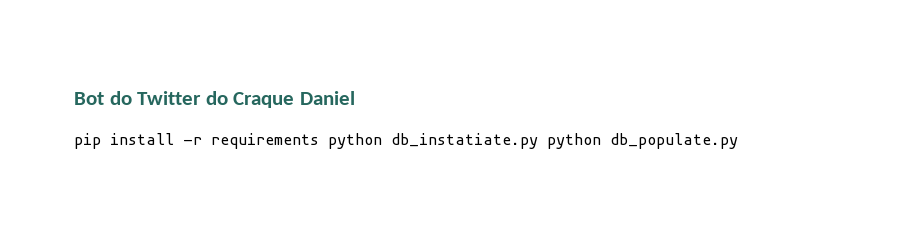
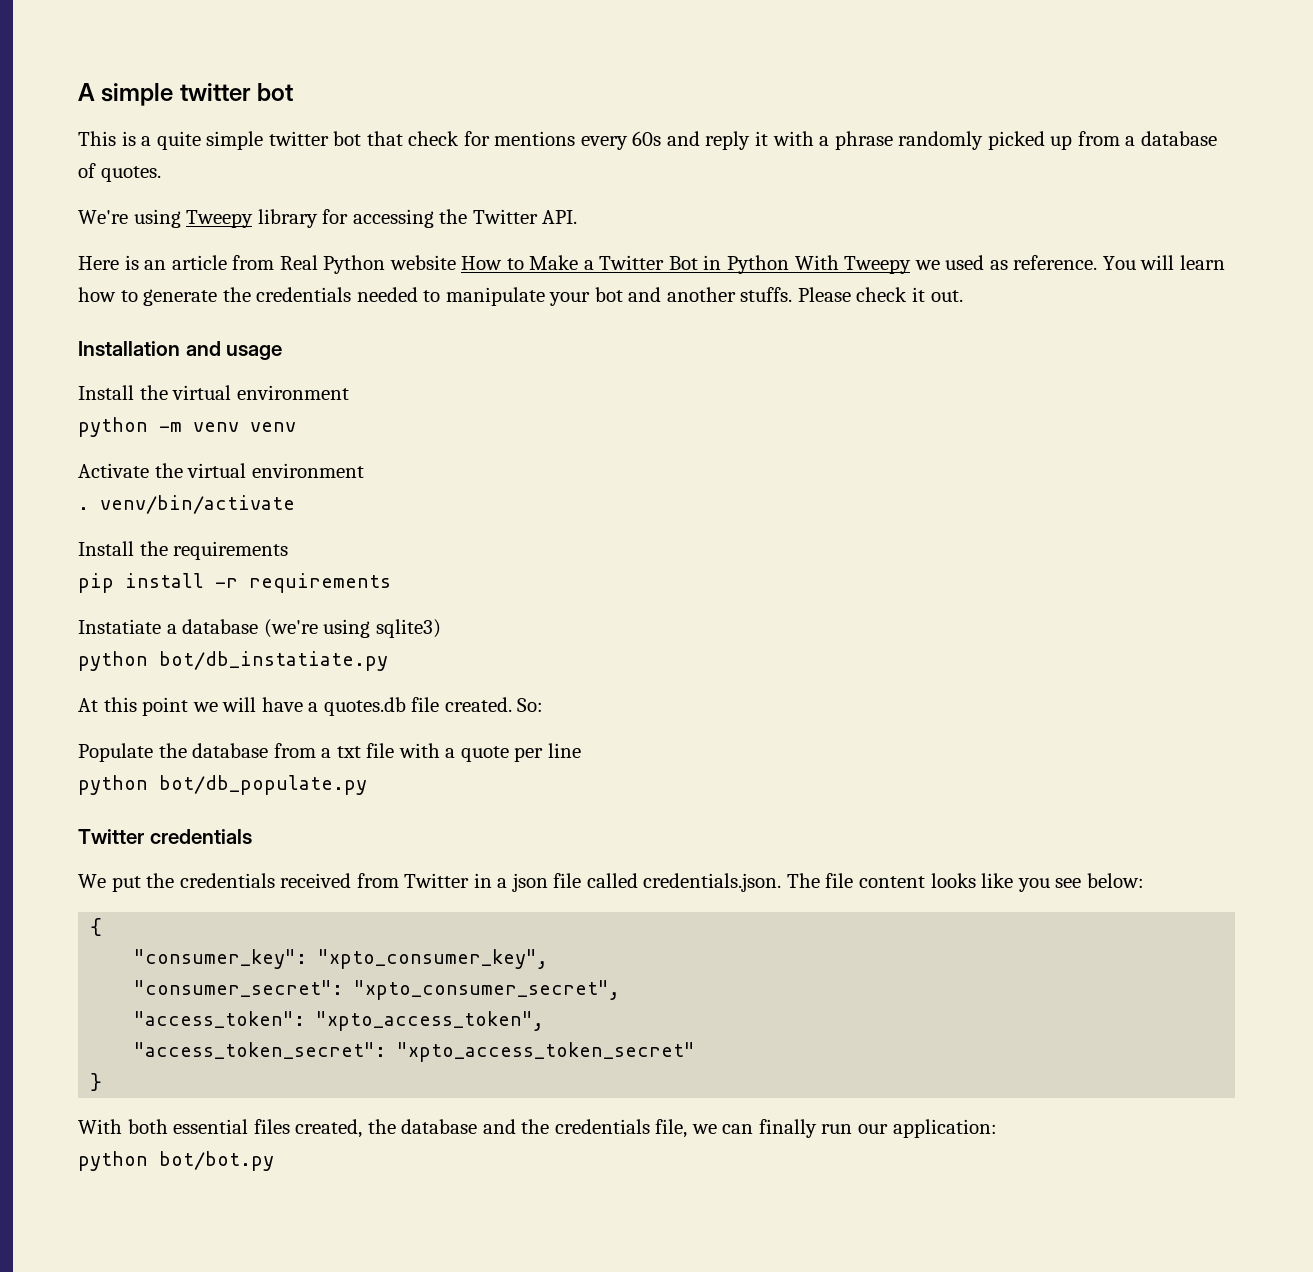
- Bot do Twitter do Craque Daniel
- pip install -r requirements python db_instatiate.py python db_populate.py
+ A simple twitter bot
+ This is a quite simple twitter bot that check for mentions every 60s and reply it with a phrase randomly picked up from a database of quotes.
+ We're using Tweepy library for accessing the Twitter API.
+ Here is an article from Real Python website How to Make a Twitter Bot in Python With Tweepy we used as reference. You will learn how to generate the credentials needed to manipulate your bot and another stuffs. Please check it out.
+ Installation and usage
+ Install the virtual environment
+ python -m venv venv
+ Activate the virtual environment
+ . venv/bin/activate
+ Install the requirements
+ pip install -r requirements
+ Instatiate a database (we're using sqlite3)
+ python bot/db_instatiate.py
+ At this point we will have a quotes.db file created. So:
+ Populate the database from a txt file with a quote per line
+ python bot/db_populate.py
+ Twitter credentials
+ We put the credentials received from Twitter in a json file called credentials.json. The file content looks like you see below:
+ {
+ "consumer_key": "xpto_consumer_key",
+ "consumer_secret": "xpto_consumer_secret",
+ "access_token": "xpto_access_token",
+ "access_token_secret": "xpto_access_token_secret"
+ }
+ With both essential files created, the database and the credentials file, we can finally run our application:
+ python bot/bot.py

